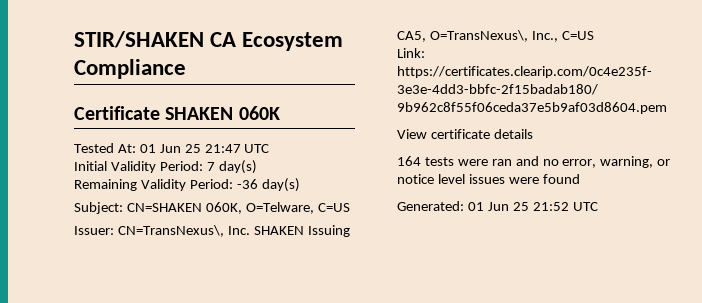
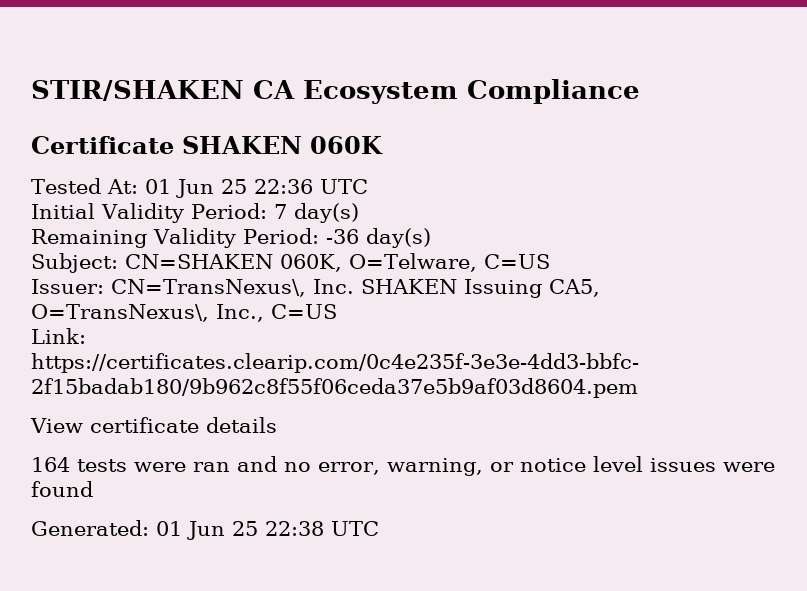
- Tested At: 01 Jun 25 21:47 UTC
+ Tested At: 01 Jun 25 22:36 UTC
- Generated: 01 Jun 25 21:52 UTC
+ Generated: 01 Jun 25 22:38 UTC

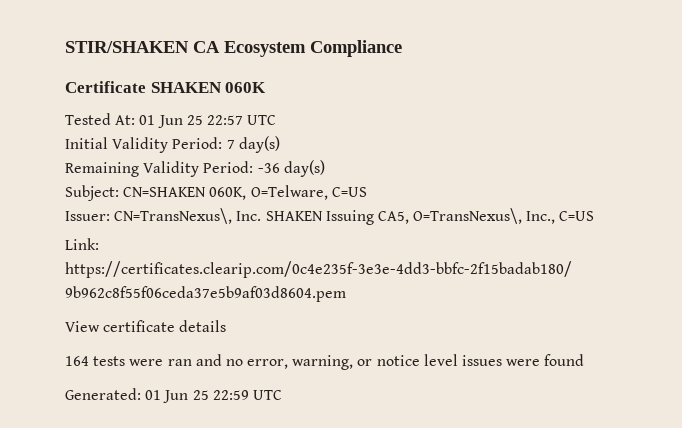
- Tested At: 01 Jun 25 22:36 UTC
+ Tested At: 01 Jun 25 22:57 UTC
- Generated: 01 Jun 25 22:38 UTC
+ Generated: 01 Jun 25 22:59 UTC

